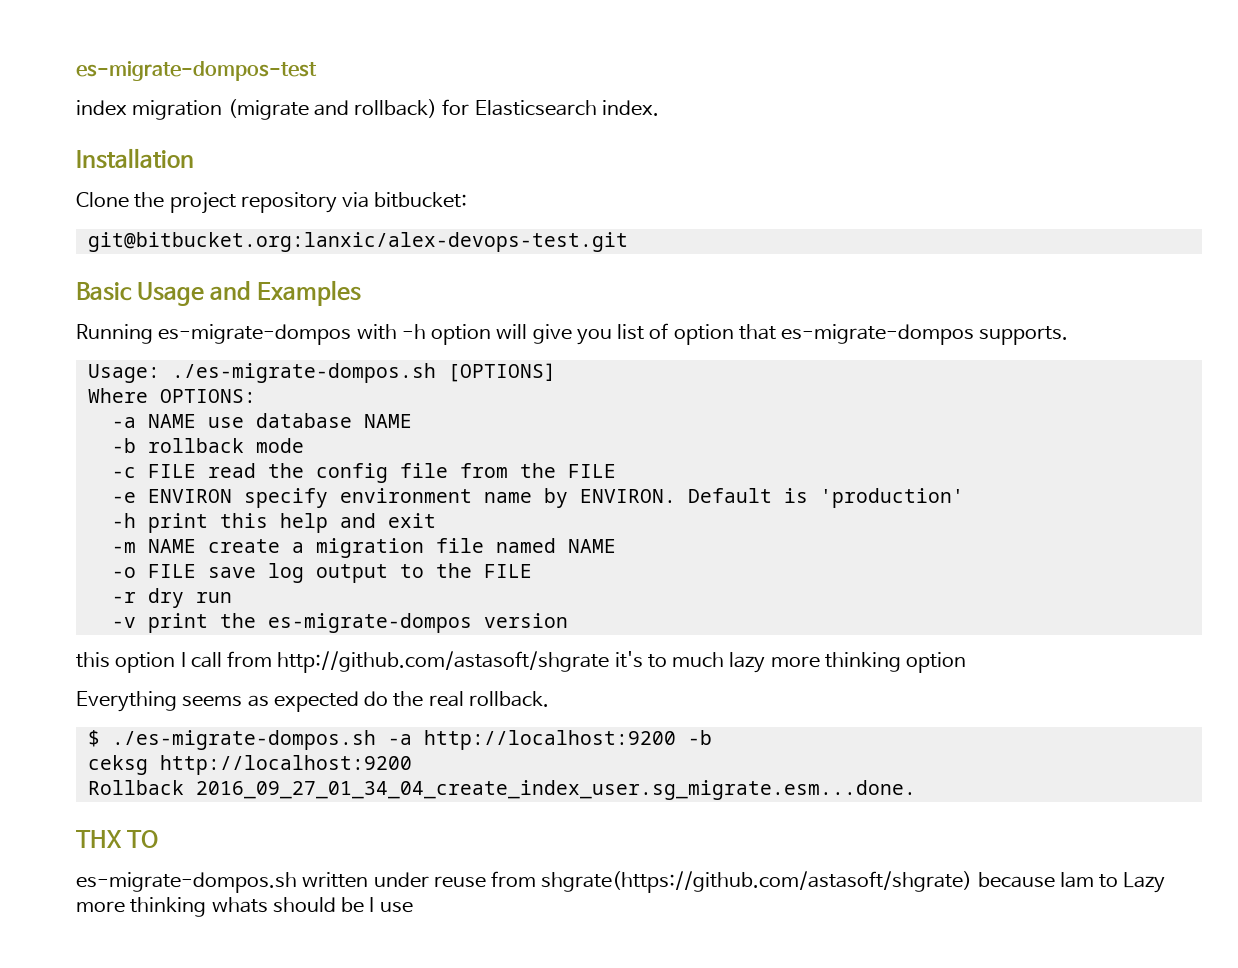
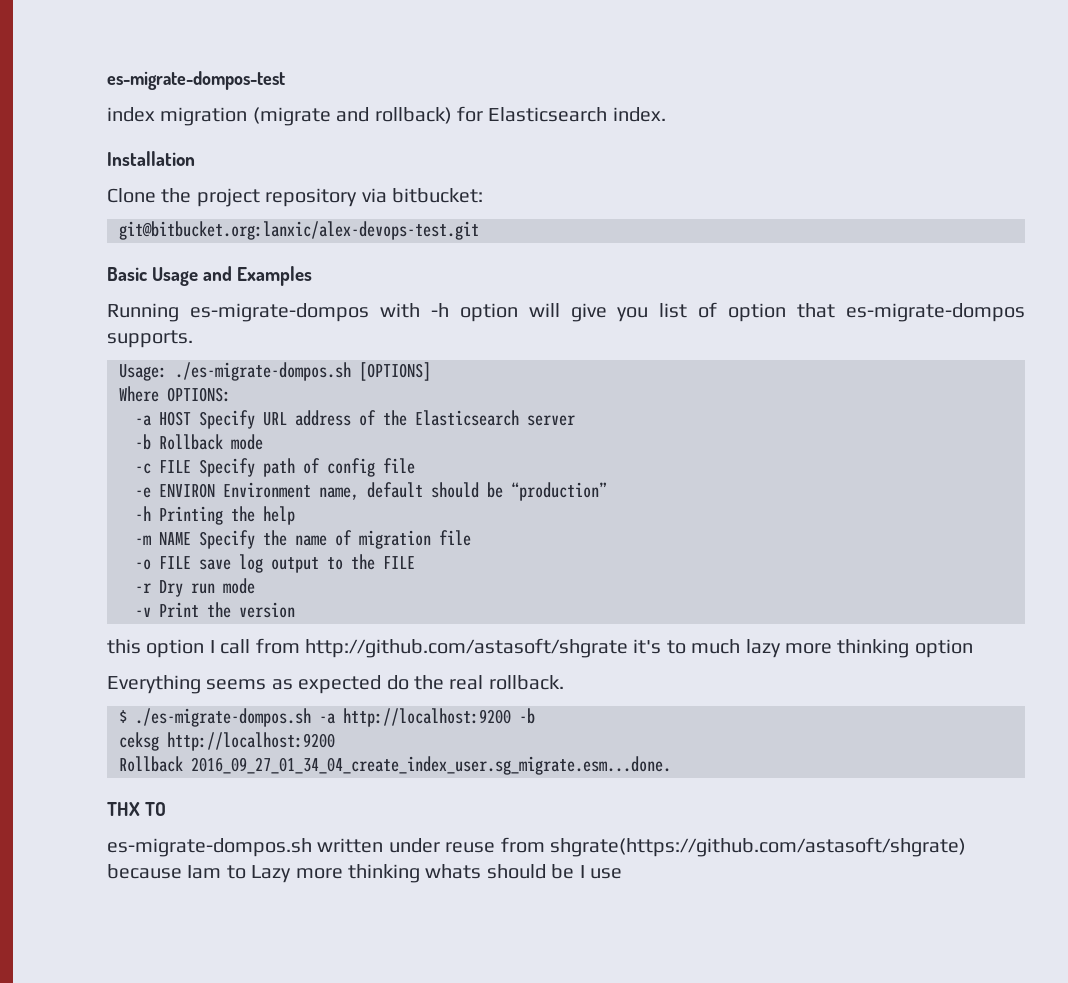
- -a NAME use database NAME
- -b rollback mode
+ -a HOST Specify URL address of the Elasticsearch server
+ -b Rollback mode
- -c FILE read the config file from the FILE
+ -c FILE Specify path of config file
- -e ENVIRON specify environment name by ENVIRON. Default is 'production'
- -h print this help and exit
+ -e ENVIRON Environment name, default should be “production”
+ -h Printing the help
- -m NAME create a migration file named NAME
+ -m NAME Specify the name of migration file
- -r dry run
+ -r Dry run mode
- -v print the es-migrate-dompos version
+ -v Print the version

